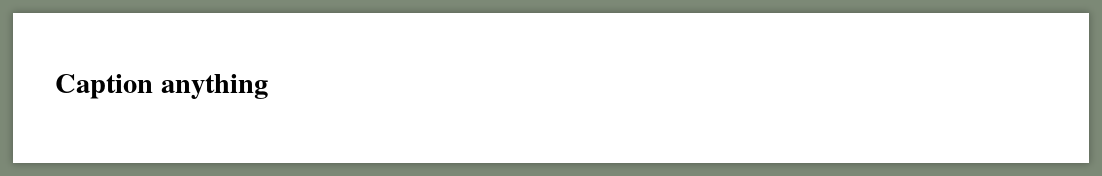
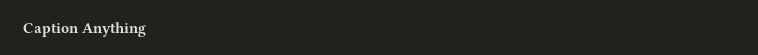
- Caption anything
+ Caption Anything

